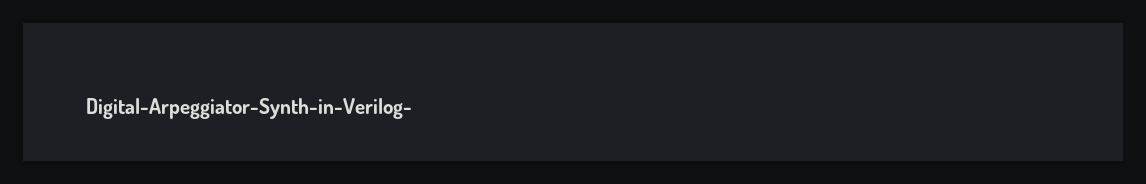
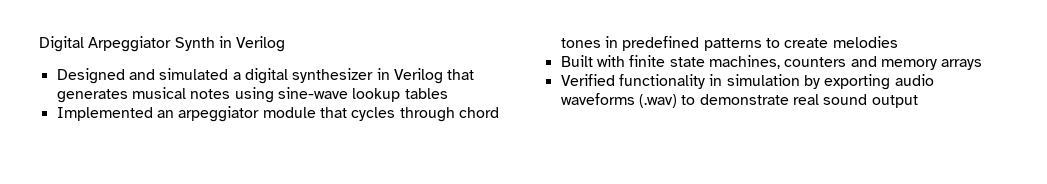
- Digital-Arpeggiator-Synth-in-Verilog-
+ Digital Arpeggiator Synth in Verilog
+ Designed and simulated a digital synthesizer in Verilog that generates musical notes using sine-wave lookup tables
+ Implemented an arpeggiator module that cycles through chord tones in predefined patterns to create melodies
+ Built with finite state machines, counters and memory arrays
+ Verified functionality in simulation by exporting audio waveforms (.wav) to demonstrate real sound output

